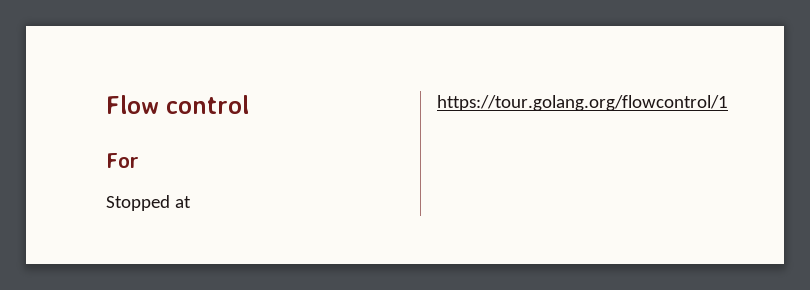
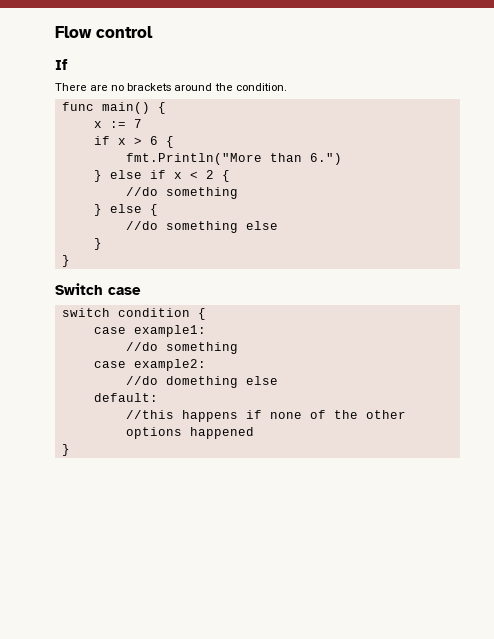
- For
- Stopped at https://tour.golang.org/flowcontrol/1
+ If
+ There are no brackets around the condition.
+ func main() {
+ x := 7
+ if x > 6 {
+ fmt.Println("More than 6.")
+ } else if x < 2 {
+ //do something
+ } else {
+ //do something else
+ }
+ }
+ Switch case
+ switch condition {
+ case example1:
+ //do something
+ case example2:
+ //do domething else
+ default:
+ //this happens if none of the other options happened
+ }

